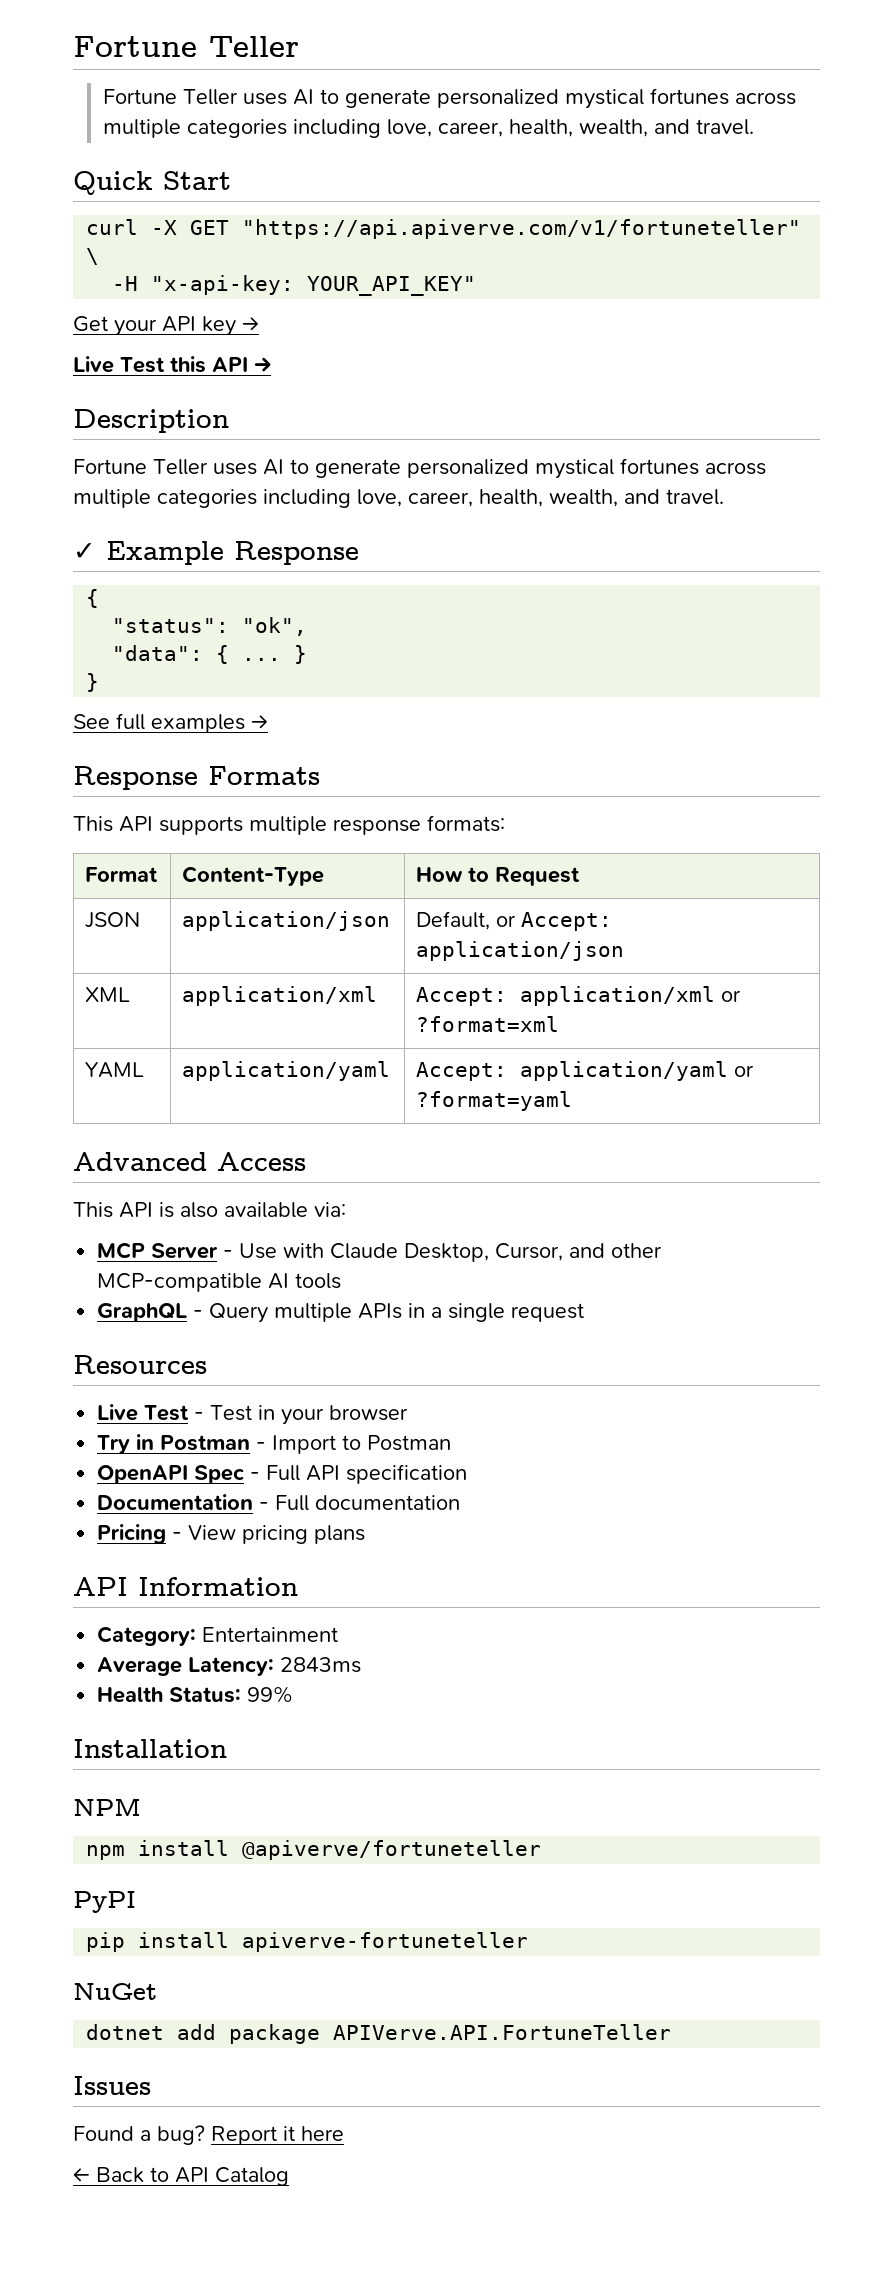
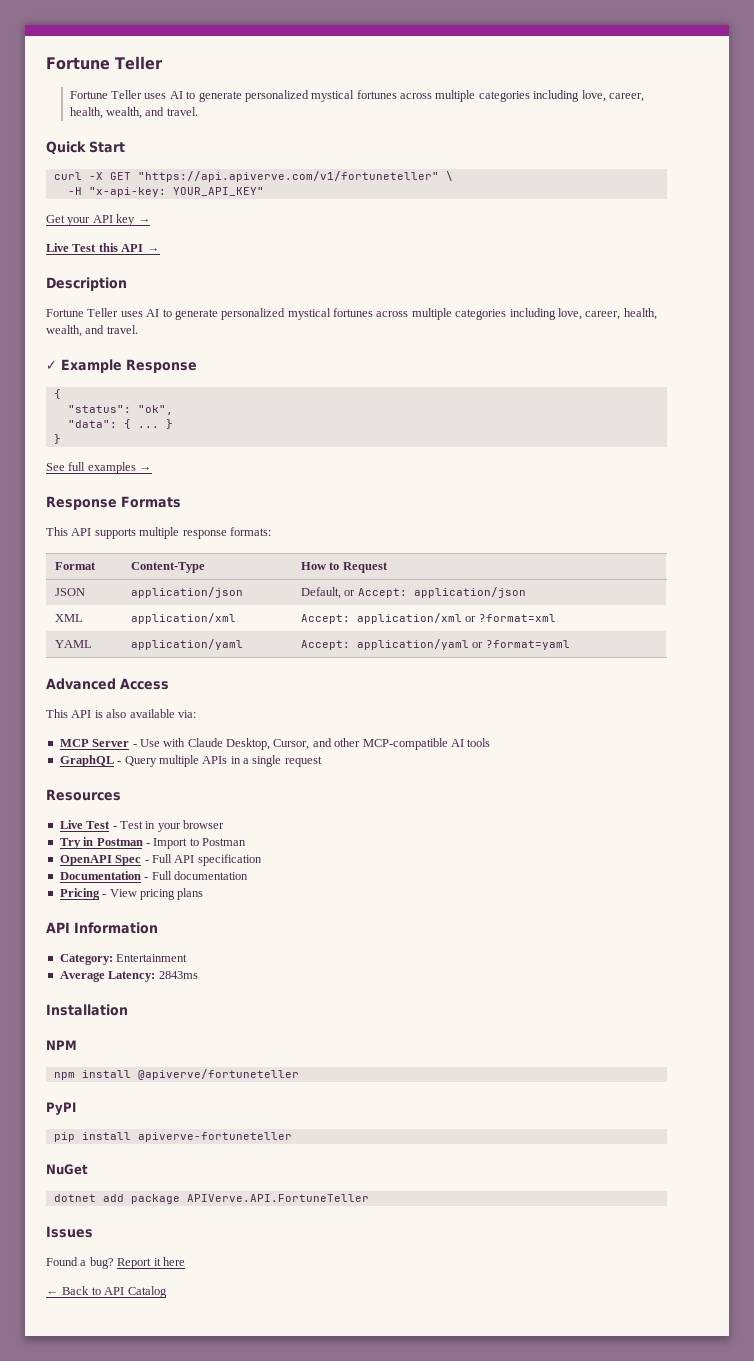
- Health Status: 99%

